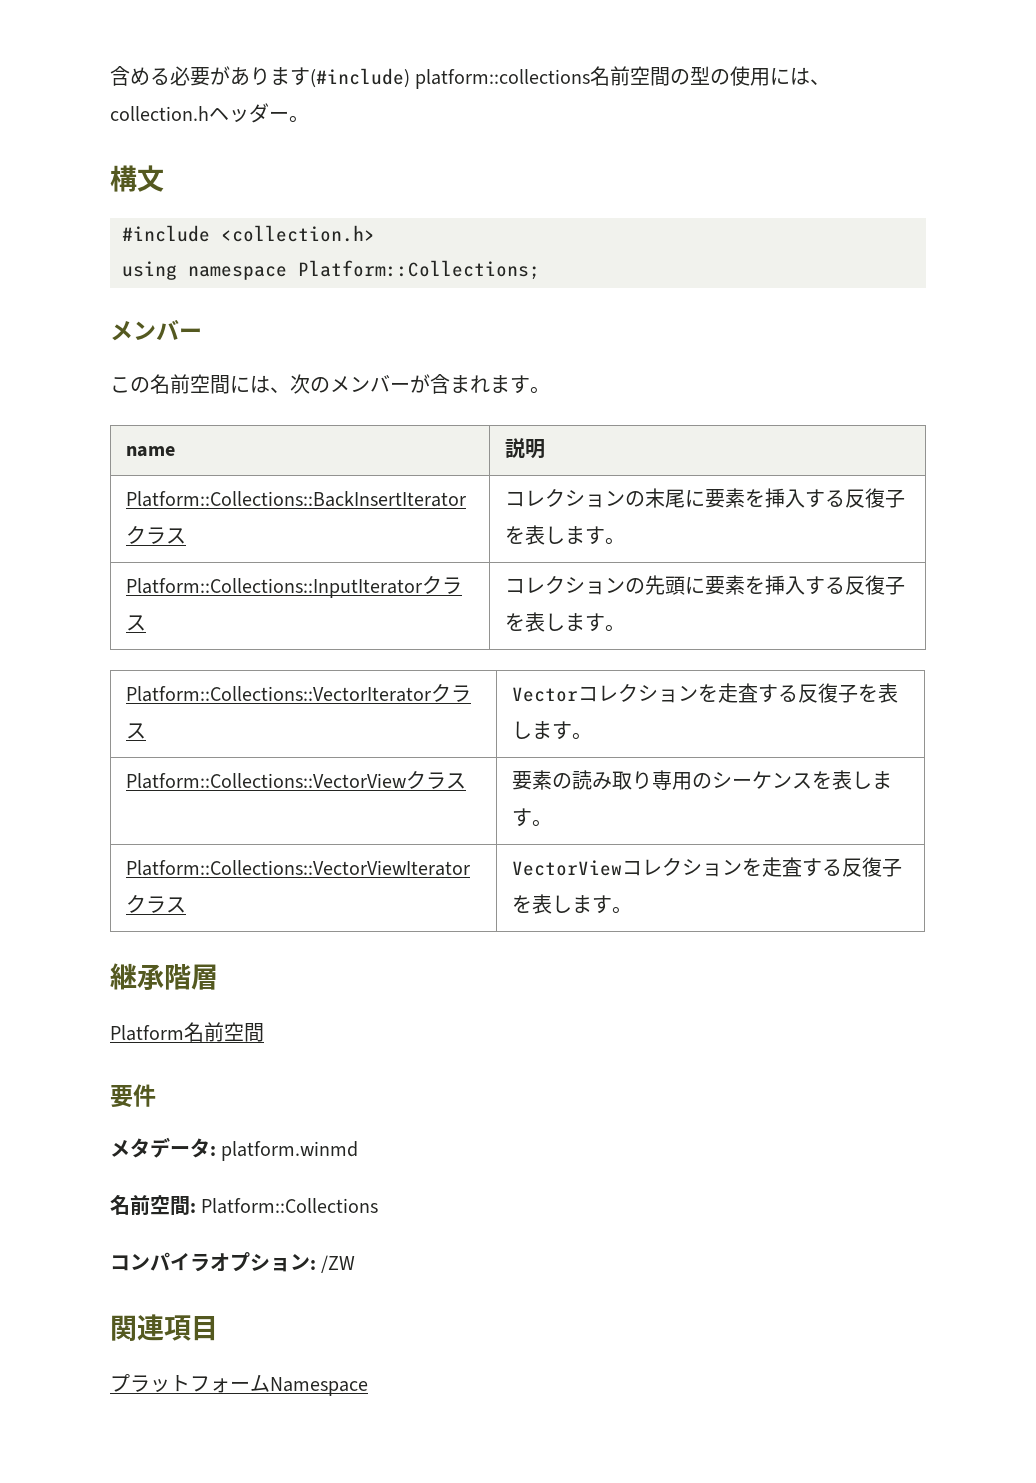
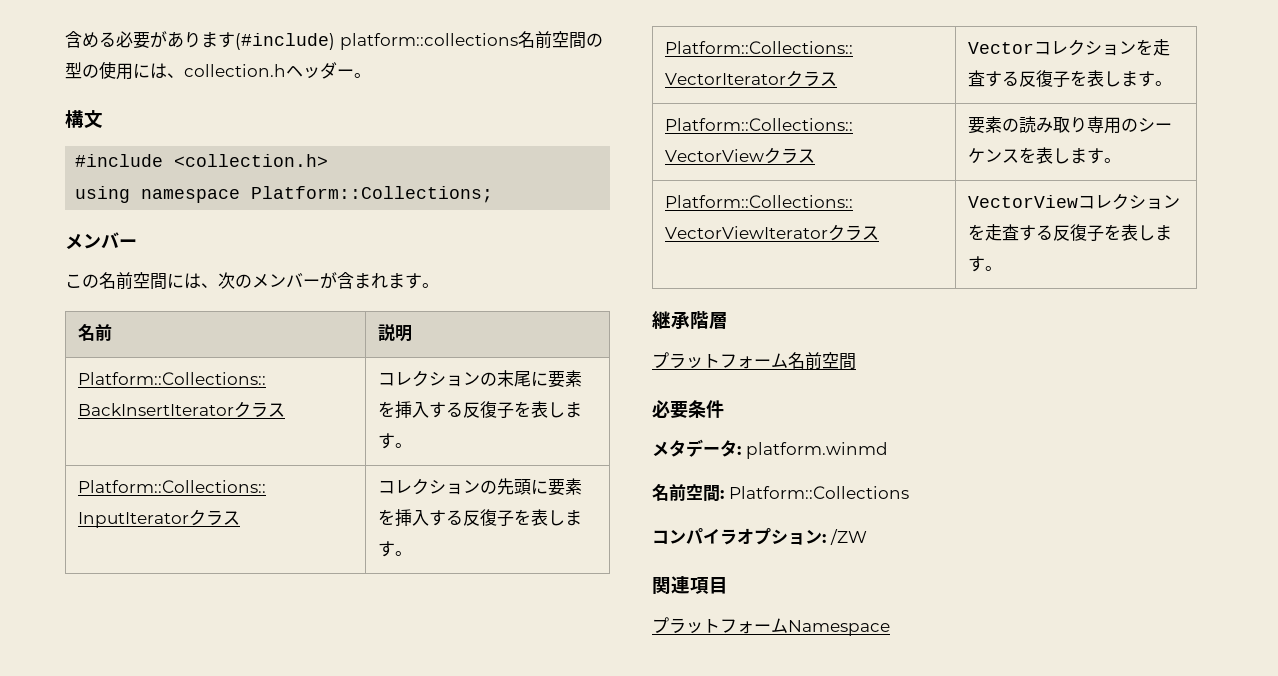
- name | 説明
+ 名前 | 説明
- Platform名前空間
+ プラットフォーム名前空間
- 要件
+ 必要条件

